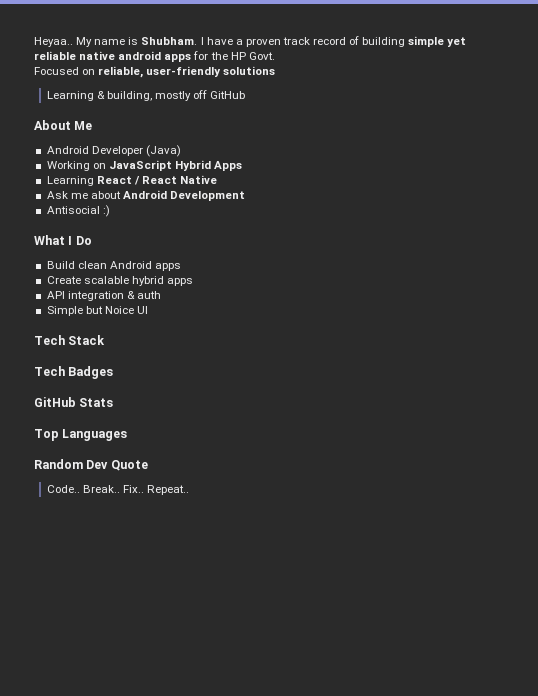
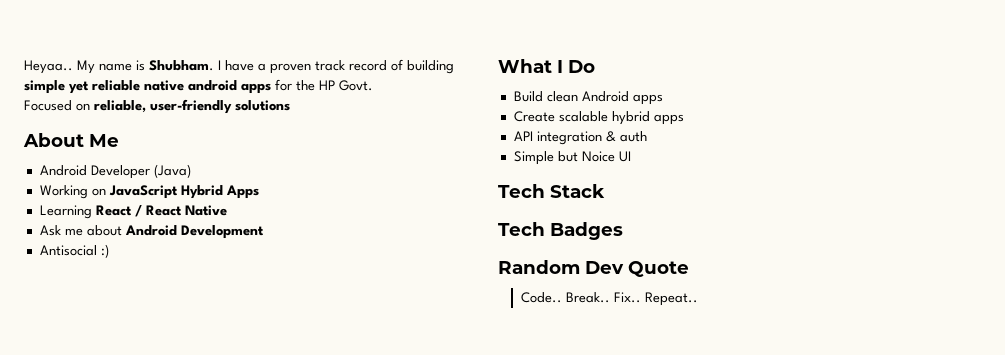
- Learning & building, mostly off GitHub
- GitHub Stats
- Top Languages

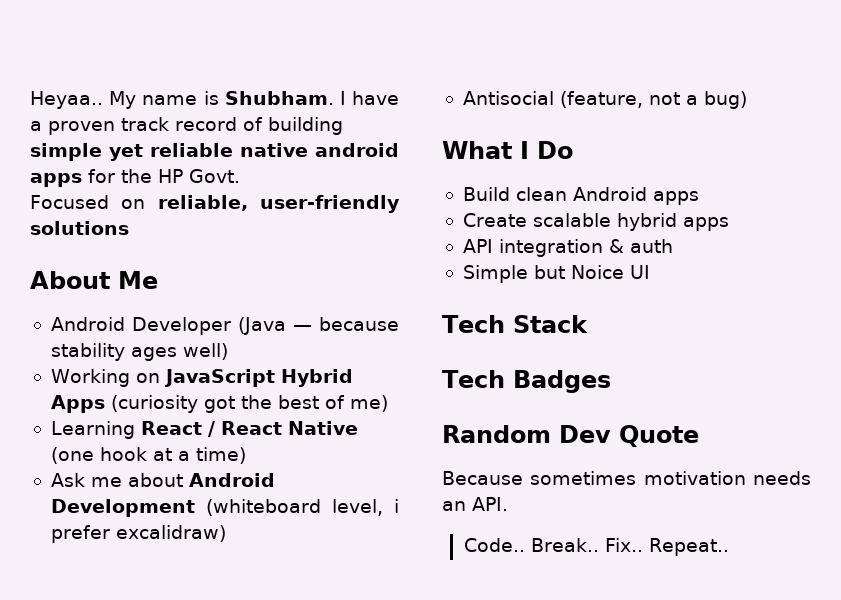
- Android Developer (Java)
+ Android Developer (Java — because stability ages well)
- Working on JavaScript Hybrid Apps
+ Working on JavaScript Hybrid Apps (curiosity got the best of me)
- Learning React / React Native
+ Learning React / React Native (one hook at a time)
- Ask me about Android Development
- Antisocial :)
+ Ask me about Android Development (whiteboard level, i prefer excalidraw)
+ Antisocial (feature, not a bug)
+ Because sometimes motivation needs an API.

